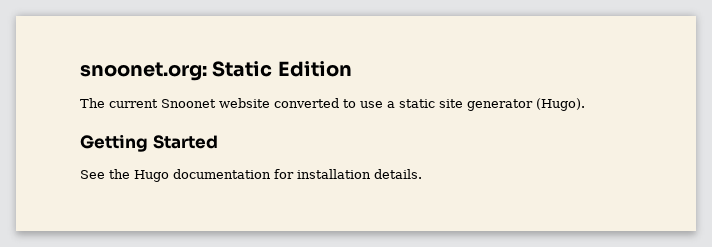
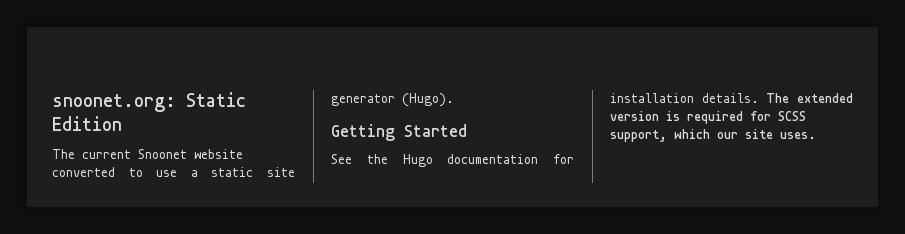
+ The extended version is required for SCSS support, which our site uses.

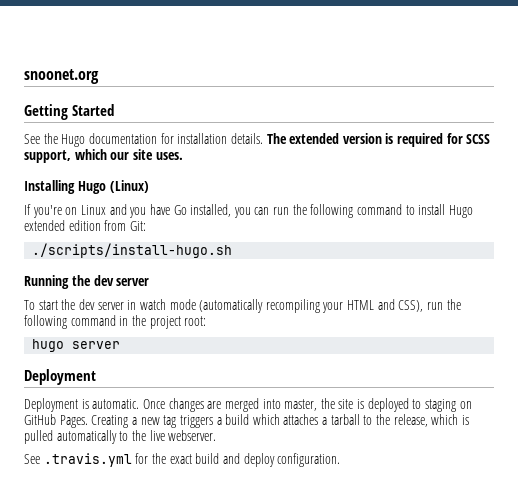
- snoonet.org: Static Edition
- The current Snoonet website converted to use a static site generator (Hugo).
+ snoonet.org
+ Installing Hugo (Linux)
+ If you're on Linux and you have Go installed, you can run the following command to install Hugo extended edition from Git:
+ ./scripts/install-hugo.sh
+ Running the dev server
+ To start the dev server in watch mode (automatically recompiling your HTML and CSS), run the following command in the project root:
+ hugo server
+ Deployment
+ Deployment is automatic. Once changes are merged into master, the site is deployed to staging on GitHub Pages. Creating a new tag triggers a build which attaches a tarball to the release, which is pulled automatically to the live webserver.
+ See .travis.yml for the exact build and deploy configuration.

